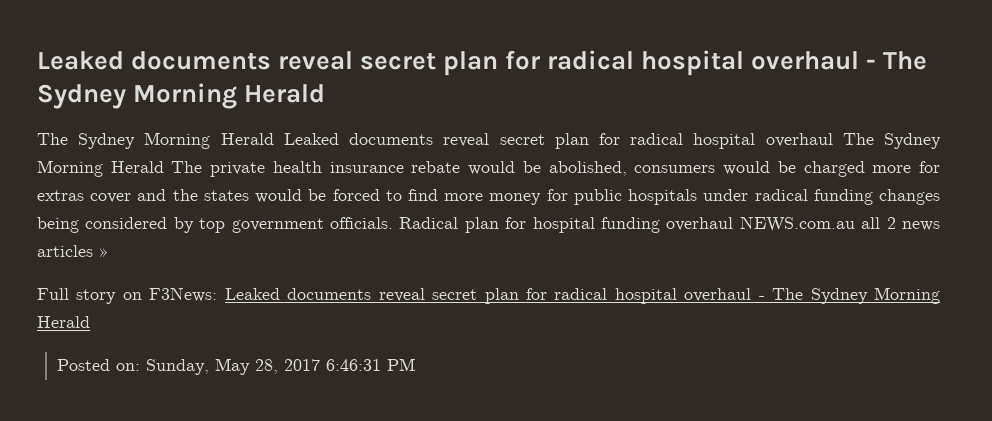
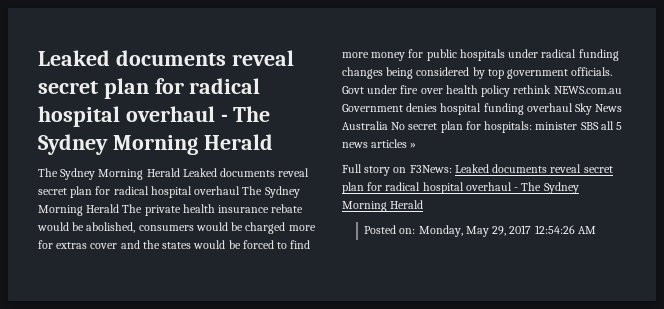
- Radical plan for hospital funding overhaul NEWS.com.au all 2 news articles »
+ Govt under fire over health policy rethink NEWS.com.au Government denies hospital funding overhaul Sky News Australia No secret plan for hospitals: minister SBS all 5 news articles »
- Posted on: Sunday, May 28, 2017 6:46:31 PM
+ Posted on: Monday, May 29, 2017 12:54:26 AM

